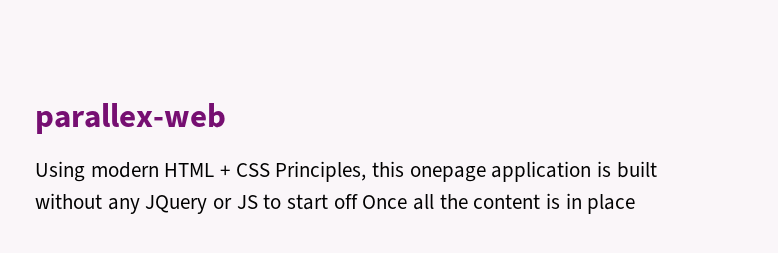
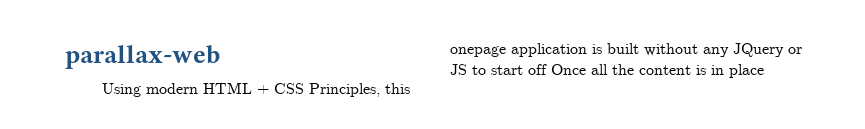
- parallex-web
+ parallax-web

